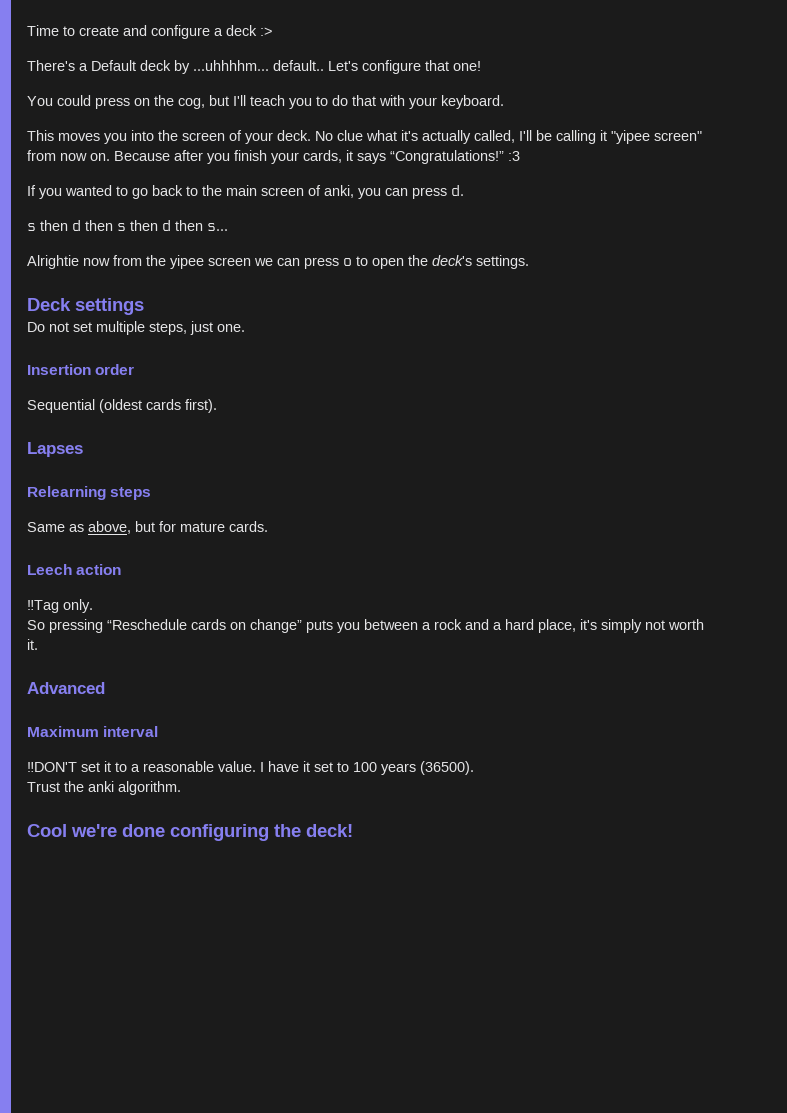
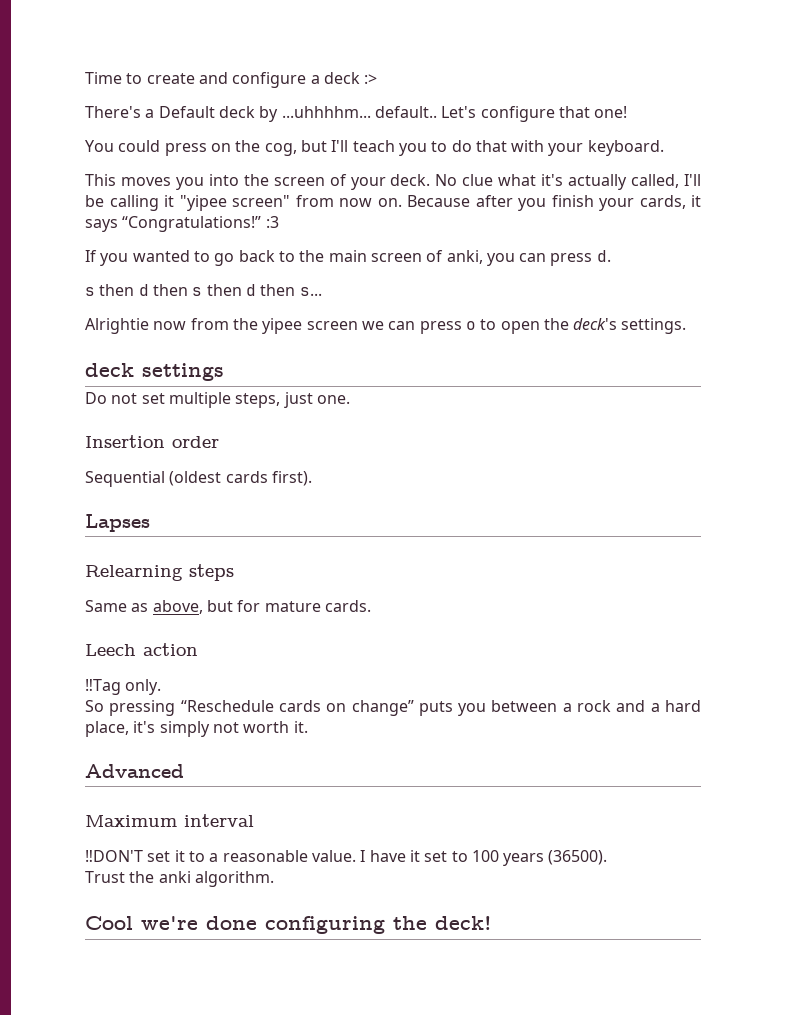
- Deck settings
+ deck settings

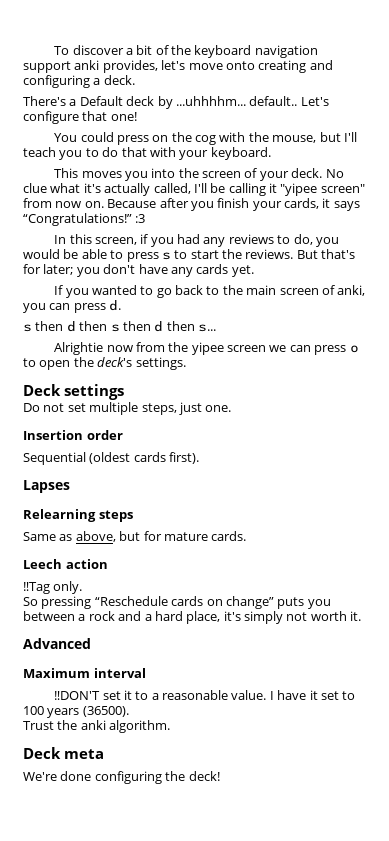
- Time to create and configure a deck :>
+ To discover a bit of the keyboard navigation support anki provides, let's move onto creating and configuring a deck.
- You could press on the cog, but I'll teach you to do that with your keyboard.
+ You could press on the cog with the mouse, but I'll teach you to do that with your keyboard.
+ In this screen, if you had any reviews to do, you would be able to press s to start the reviews. But that's for later; you don't have any cards yet.
- deck settings
+ Deck settings
- Cool we're done configuring the deck!
+ Deck meta
+ We're done configuring the deck!

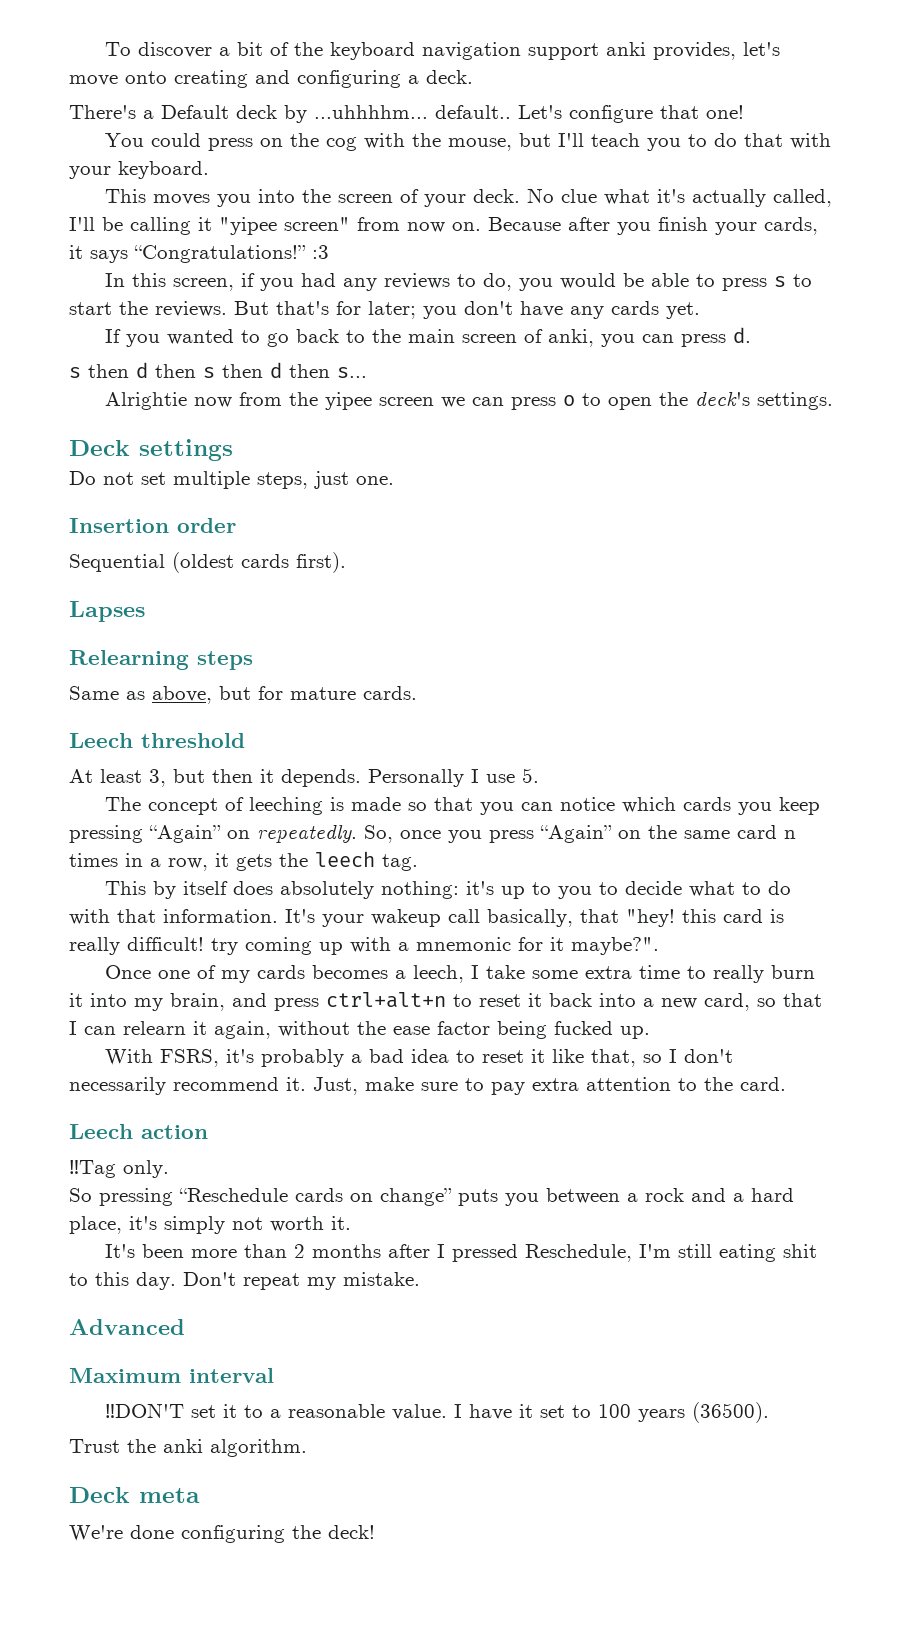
+ Leech threshold
+ At least 3, but then it depends. Personally I use 5.
+ The concept of leeching is made so that you can notice which cards you keep pressing “Again” on repeatedly. So, once you press “Again” on the same card n times in a row, it gets the leech tag.
+ This by itself does absolutely nothing: it's up to you to decide what to do with that information. It's your wakeup call basically, that "hey! this card is really difficult! try coming up with a mnemonic for it maybe?".
+ Once one of my cards becomes a leech, I take some extra time to really burn it into my brain, and press ctrl+alt+n to reset it back into a new card, so that I can relearn it again, without the ease factor being fucked up.
+ With FSRS, it's probably a bad idea to reset it like that, so I don't necessarily recommend it. Just, make sure to pay extra attention to the card.
+ It's been more than 2 months after I pressed Reschedule, I'm still eating shit to this day. Don't repeat my mistake.

